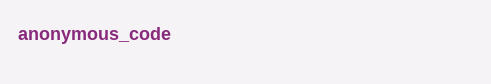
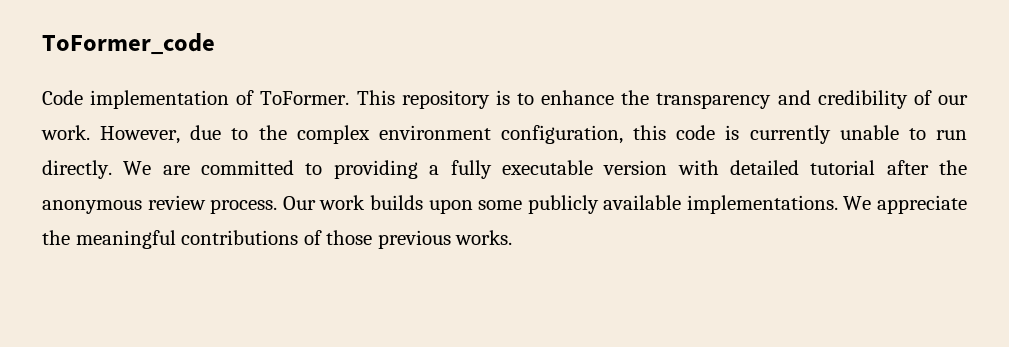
- anonymous_code
+ ToFormer_code
+ Code implementation of ToFormer. This repository is to enhance the transparency and credibility of our work. However, due to the complex environment configuration, this code is currently unable to run directly. We are committed to providing a fully executable version with detailed tutorial after the anonymous review process. Our work builds upon some publicly available implementations. We appreciate the meaningful contributions of those previous works.

